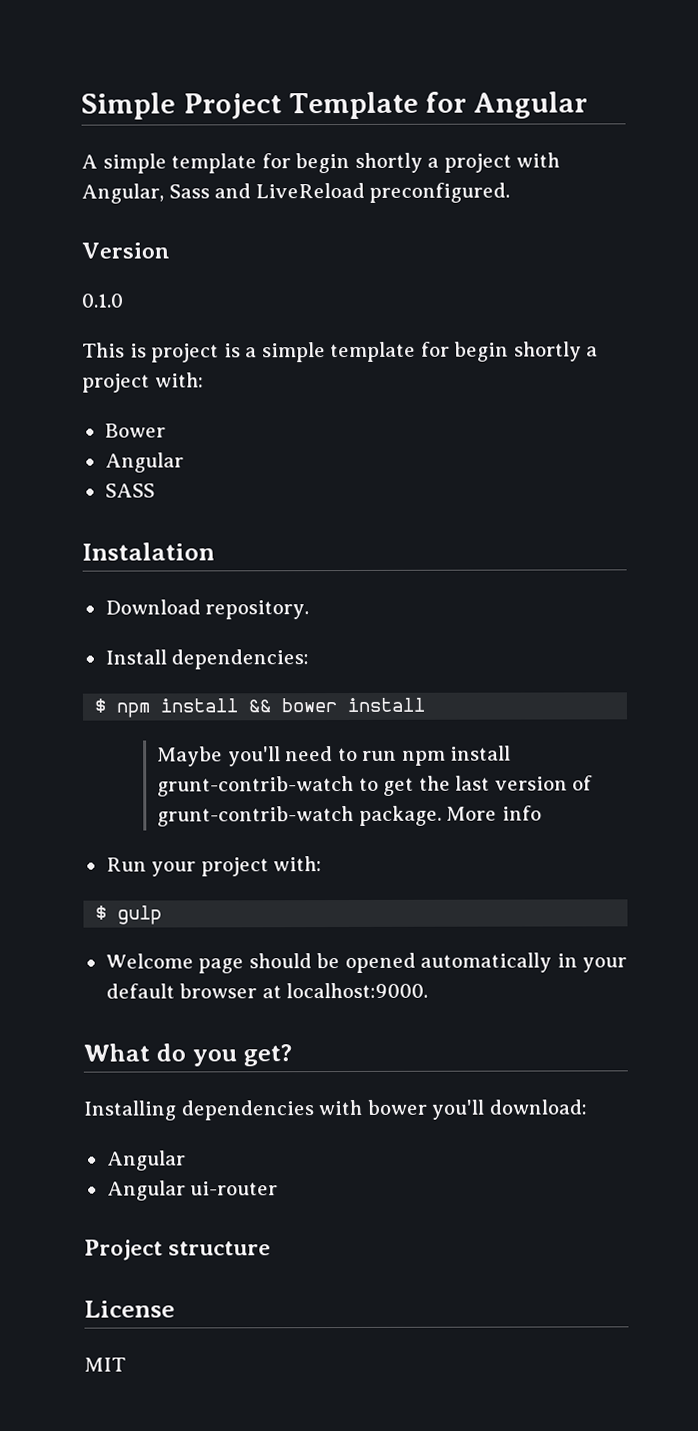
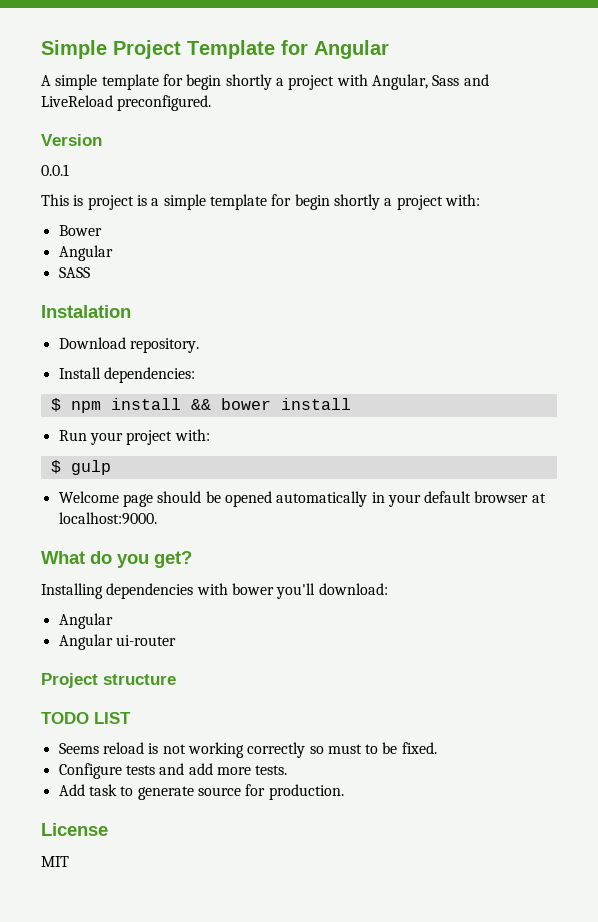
- 0.1.0
+ 0.0.1
- Maybe you'll need to run npm install grunt-contrib-watch to get the last version of grunt-contrib-watch package. More info
+ TODO LIST
+ Seems reload is not working correctly so must to be fixed.
+ Configure tests and add more tests.
+ Add task to generate source for production.

